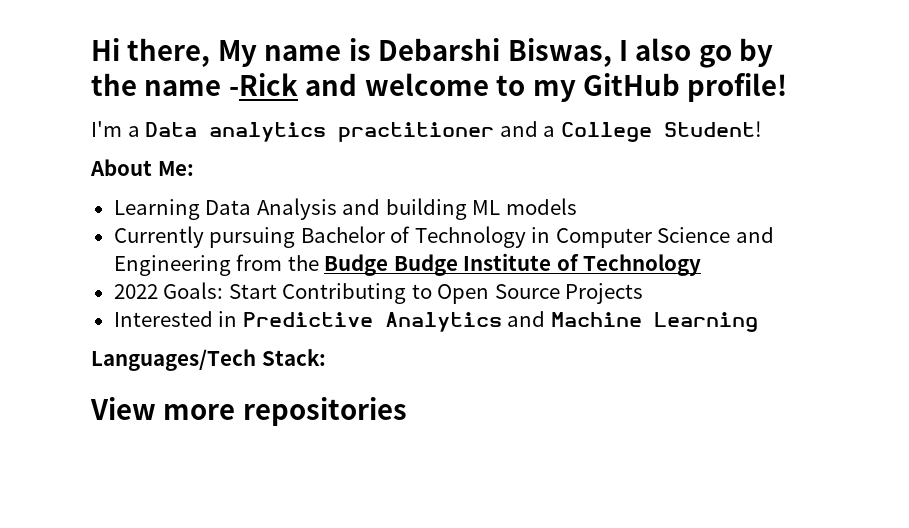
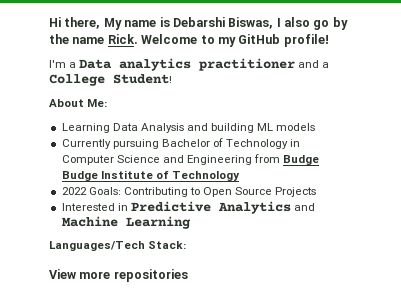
- Hi there, My name is Debarshi Biswas, I also go by the name -Rick and welcome to my GitHub profile!
+ Hi there, My name is Debarshi Biswas, I also go by the name Rick. Welcome to my GitHub profile!
- Currently pursuing Bachelor of Technology in Computer Science and Engineering from the Budge Budge Institute of Technology
+ Currently pursuing Bachelor of Technology in Computer Science and Engineering from Budge Budge Institute of Technology
- 2022 Goals: Start Contributing to Open Source Projects
+ 2022 Goals: Contributing to Open Source Projects

